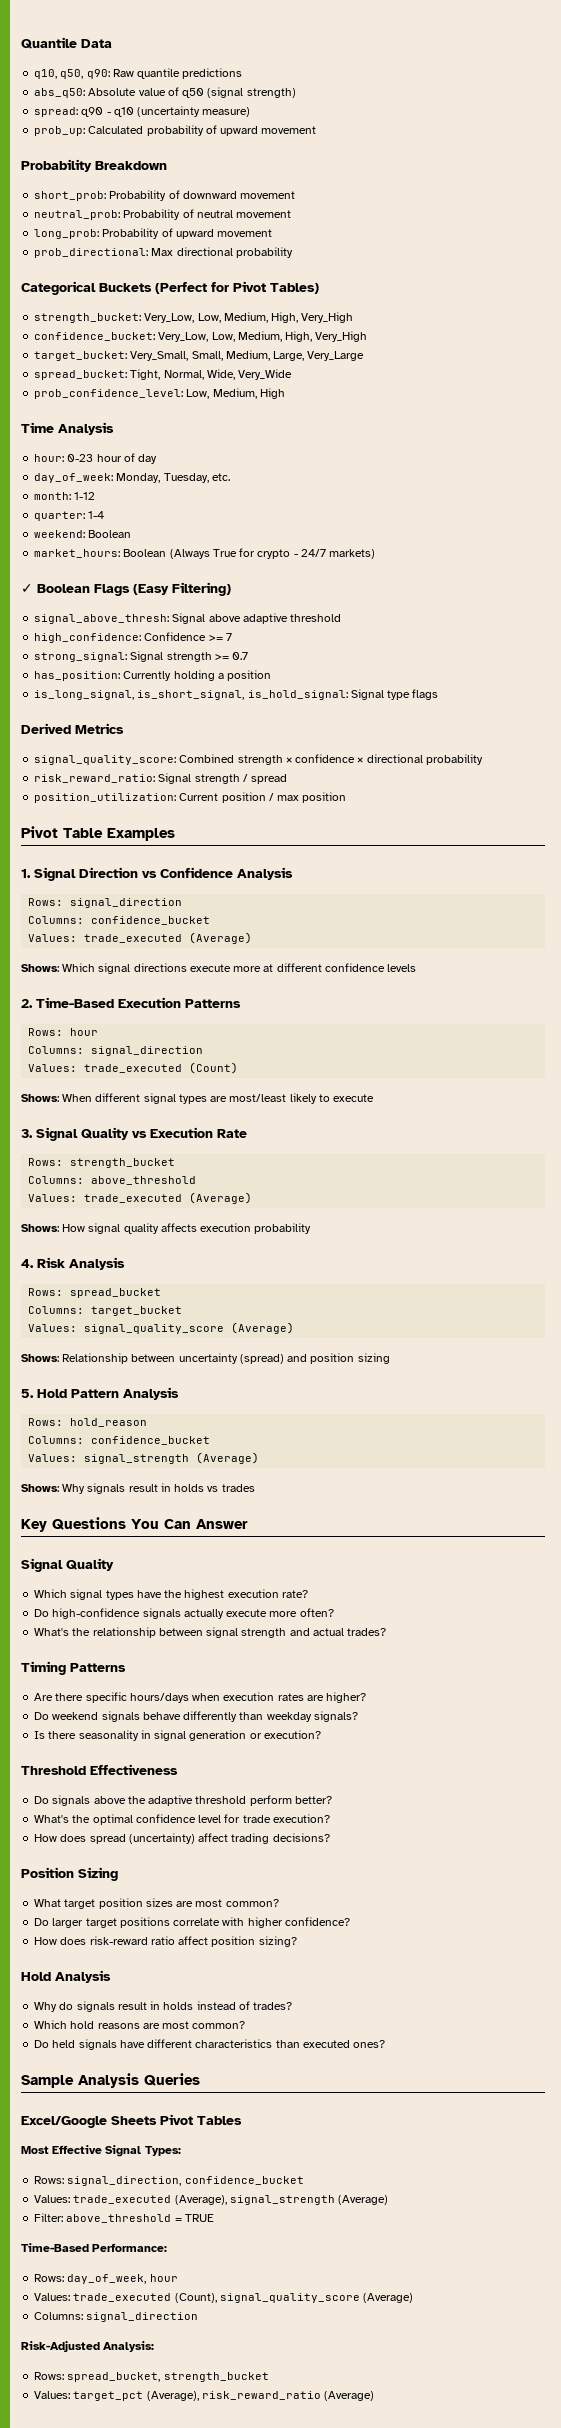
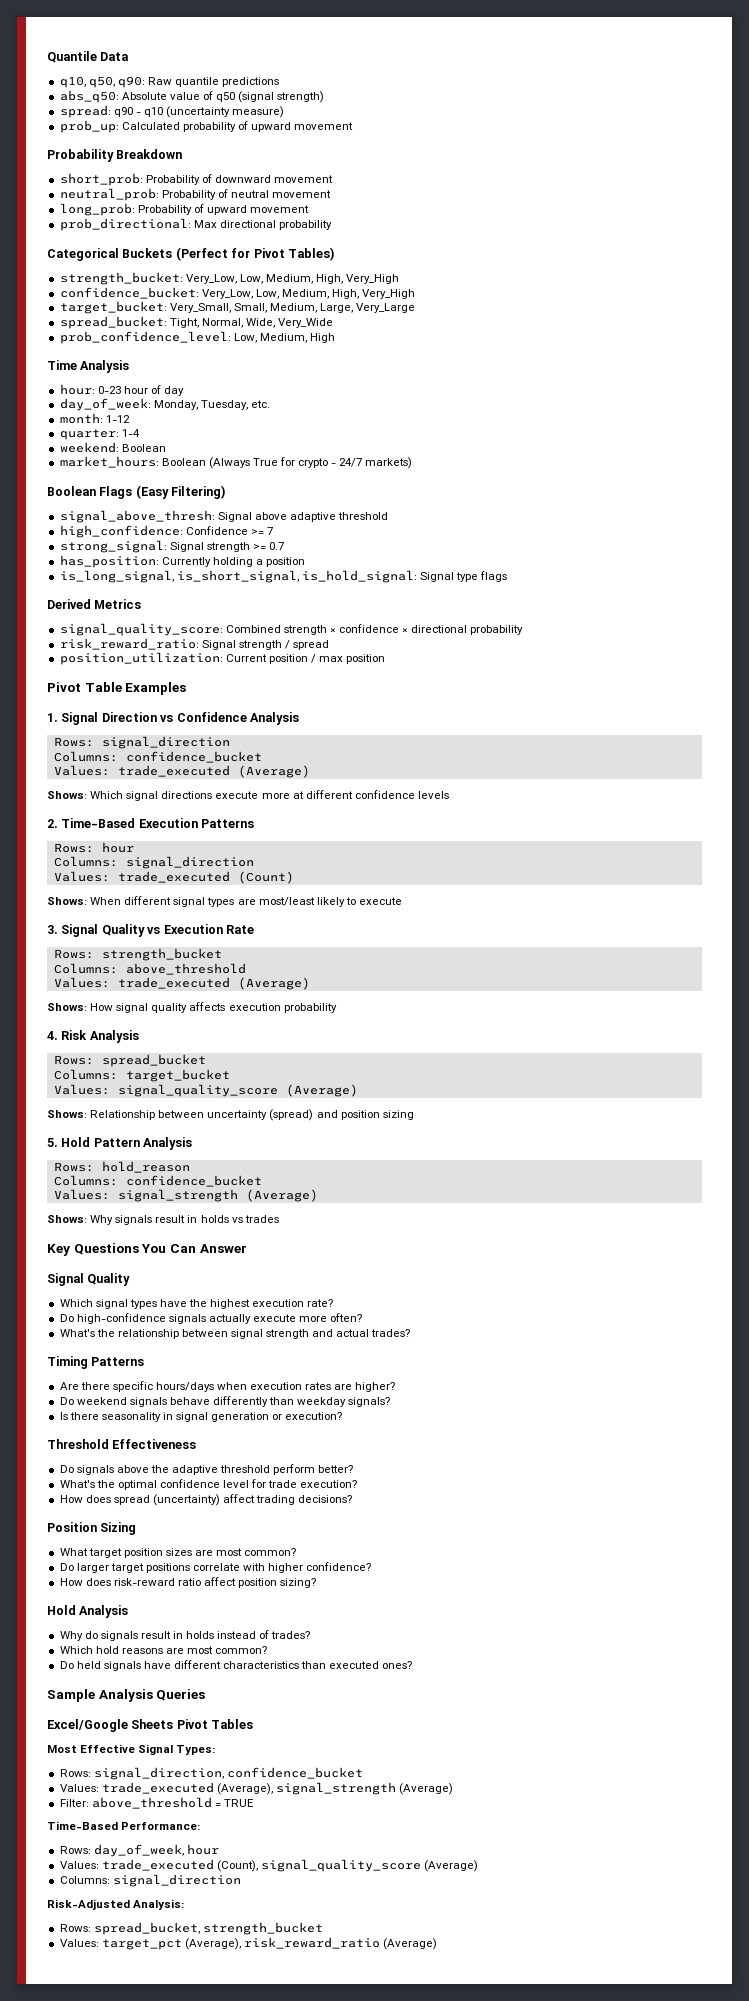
- ✓ Boolean Flags (Easy Filtering)
+ Boolean Flags (Easy Filtering)

